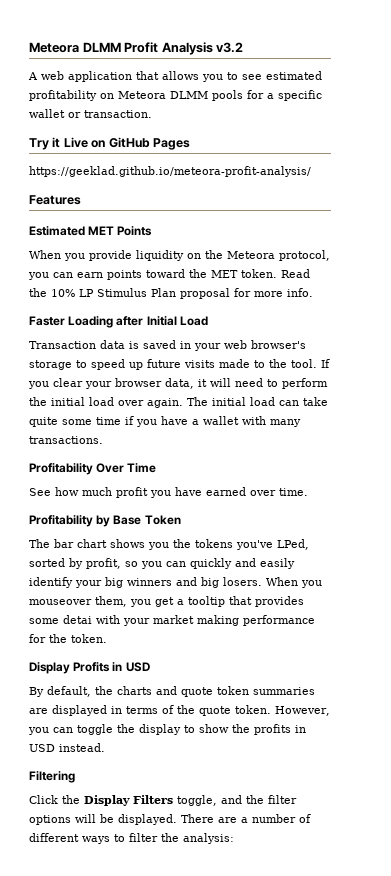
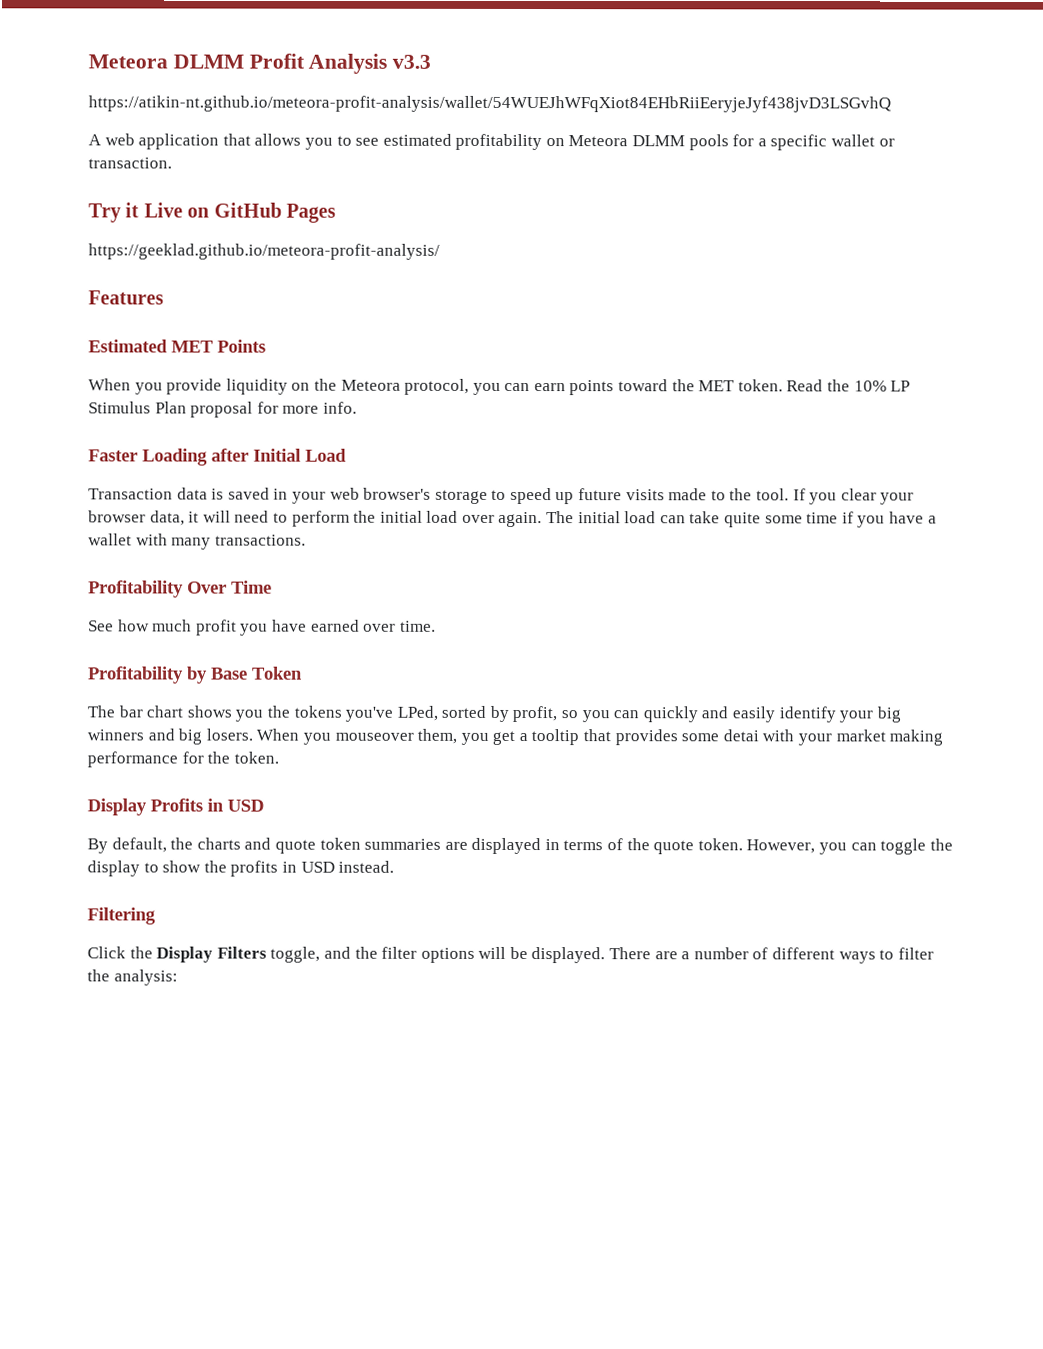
- Meteora DLMM Profit Analysis v3.2
+ Meteora DLMM Profit Analysis v3.3
+ https://atikin-nt.github.io/meteora-profit-analysis/wallet/54WUEJhWFqXiot84EHbRiiEeryjeJyf438jvD3LSGvhQ

